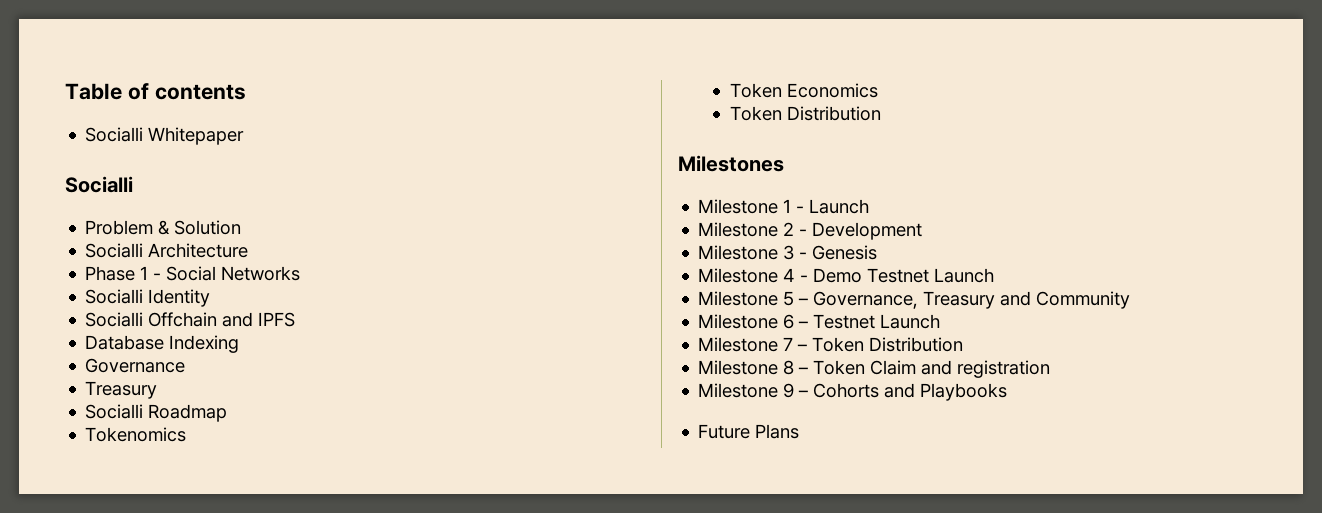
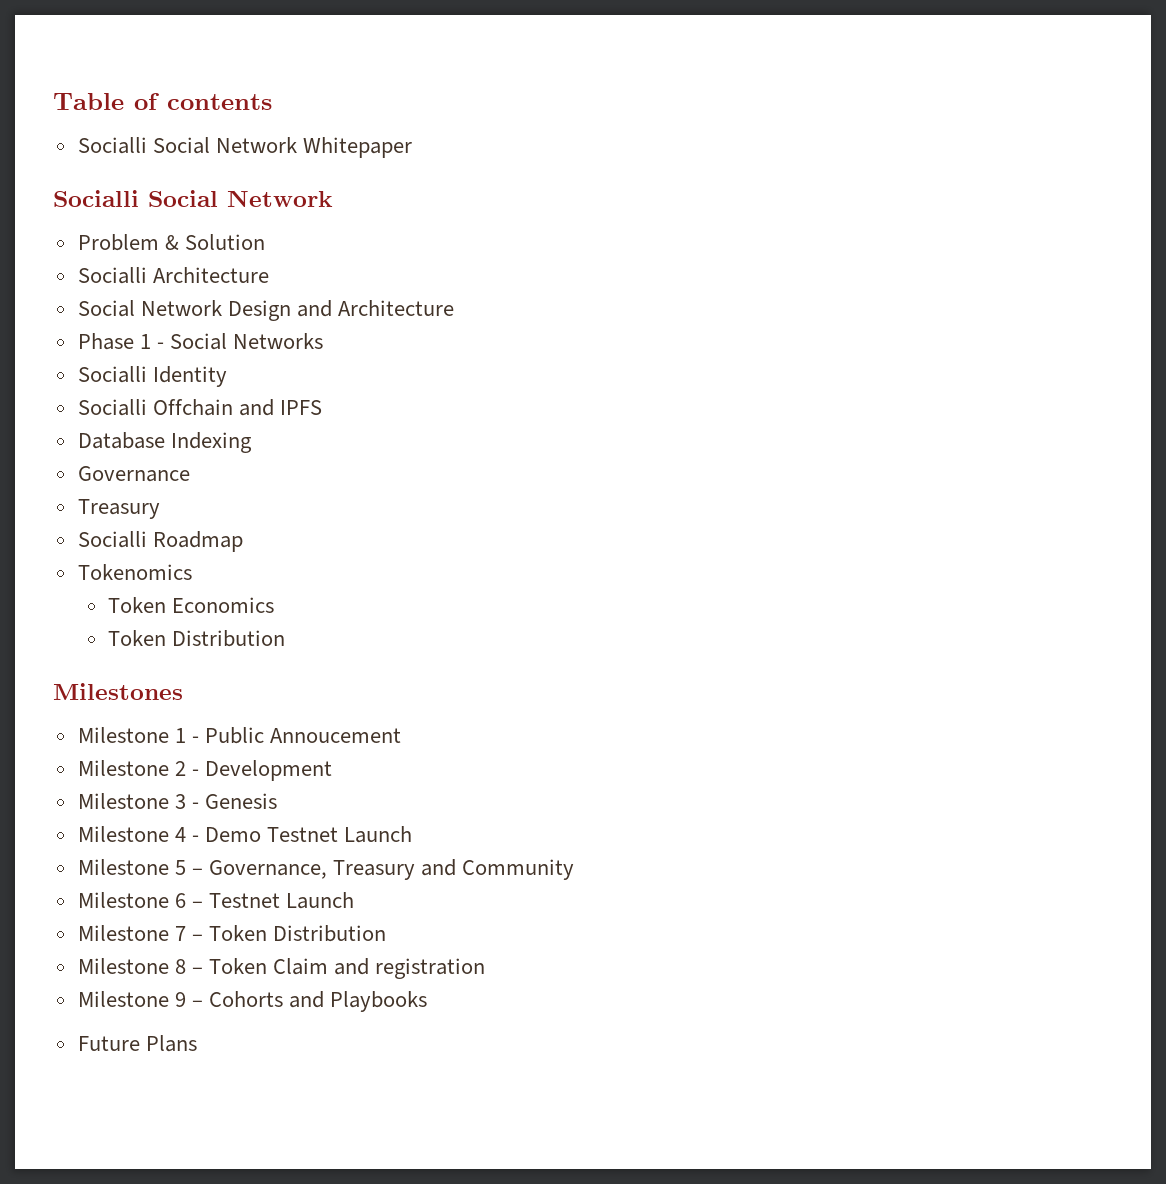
- Socialli Whitepaper
- Socialli
+ Socialli Social Network Whitepaper
+ Socialli Social Network
+ Social Network Design and Architecture
- Milestone 1 - Launch
+ Milestone 1 - Public Annoucement

